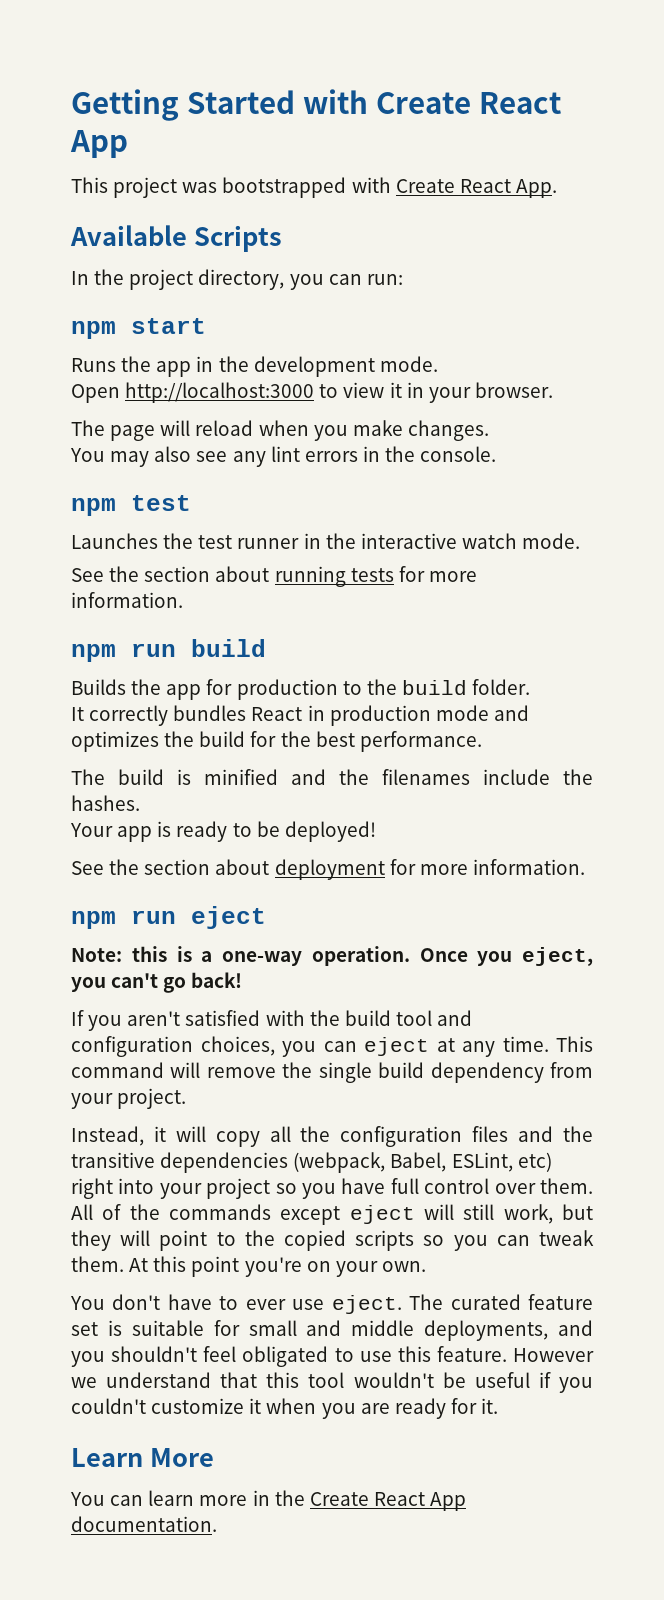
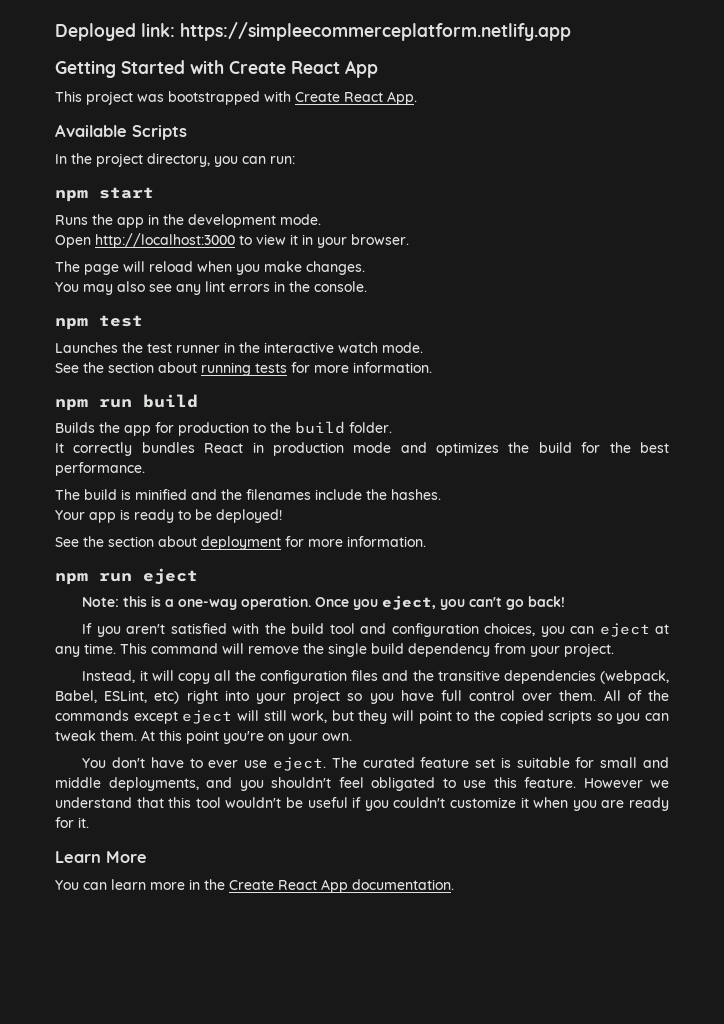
+ Deployed link: https://simpleecommerceplatform.netlify.app

